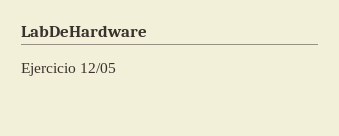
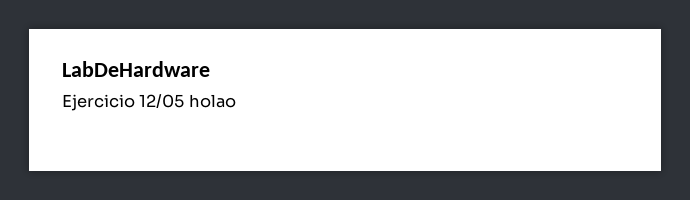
- Ejercicio 12/05
+ Ejercicio 12/05 holao

